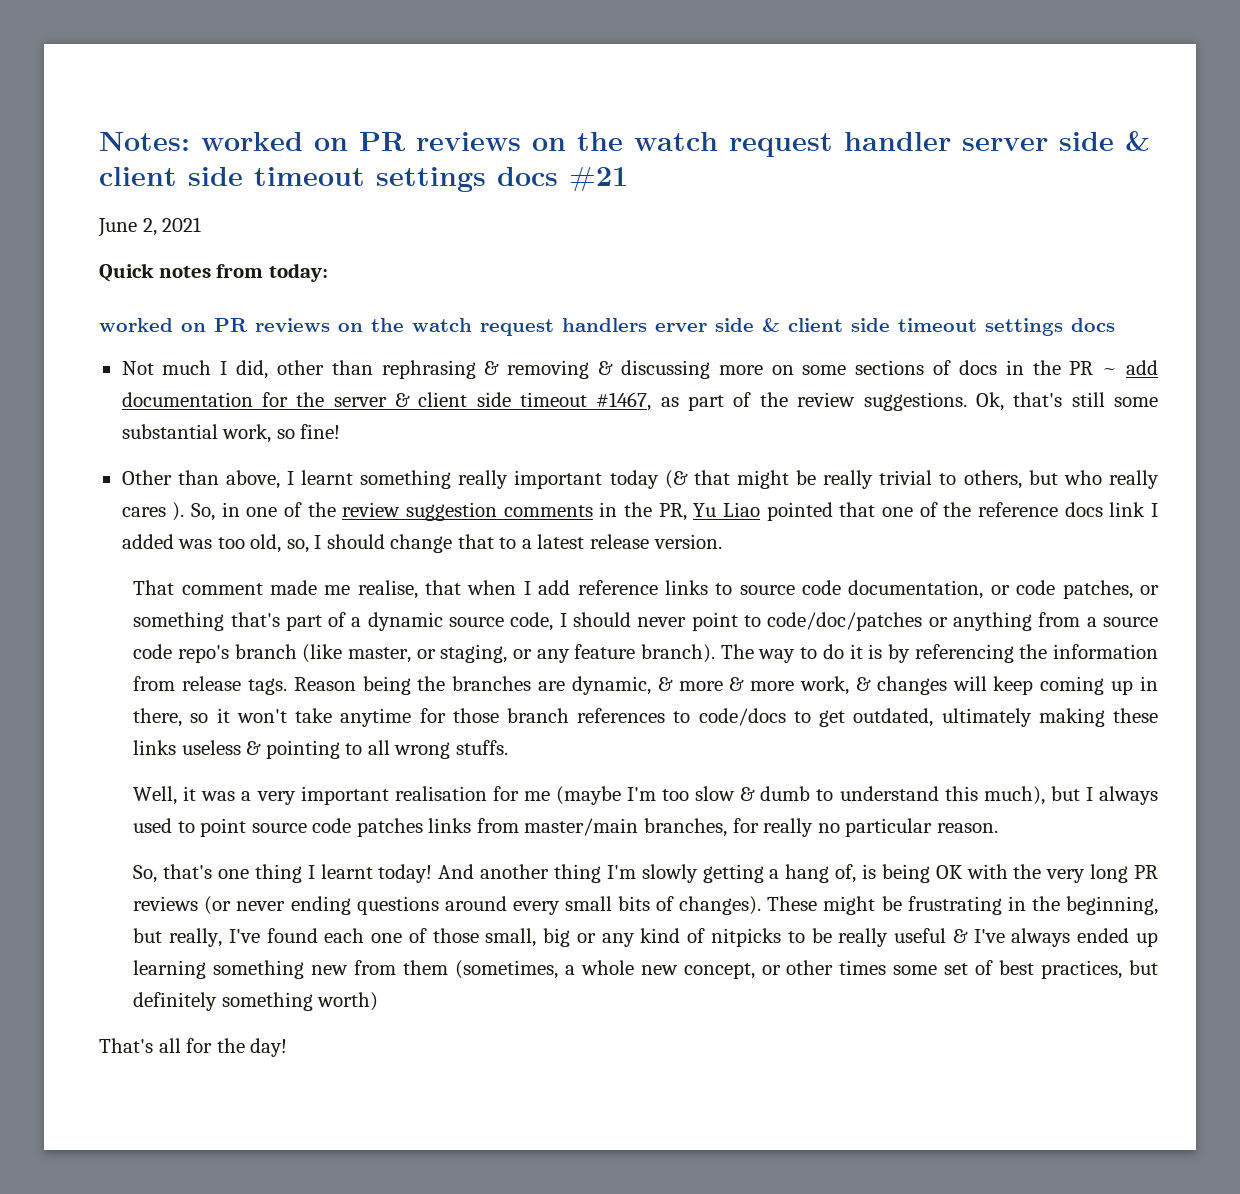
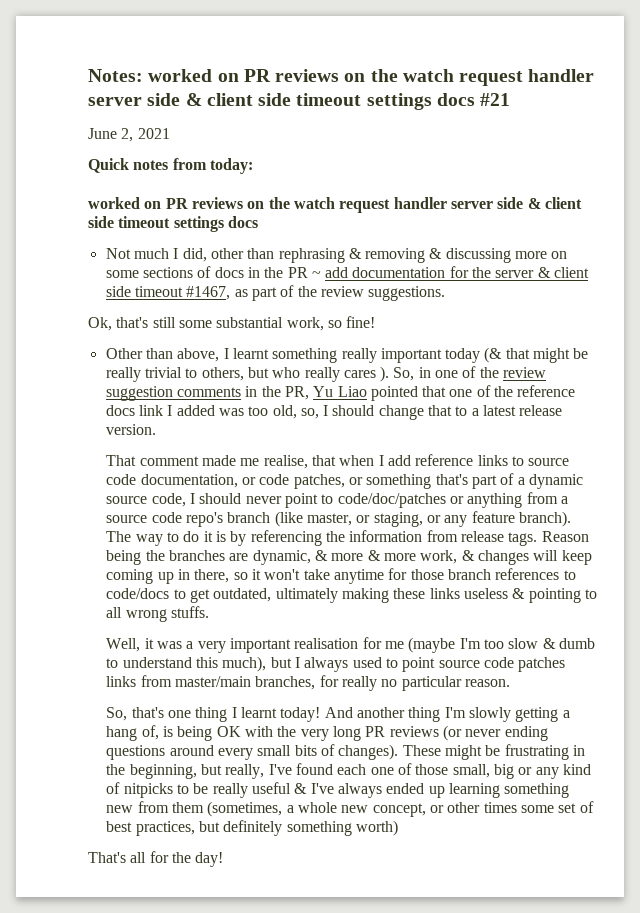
  Quick notes from today:
- worked on PR reviews on the watch request handlers erver side & client side timeout settings docs
+ worked on PR reviews on the watch request handler server side & client side timeout settings docs
- Not much I did, other than rephrasing & removing & discussing more on some sections of docs in the PR ~ add documentation for the server & client side timeout #1467, as part of the review suggestions. Ok, that's still some substantial work, so fine!
+ Not much I did, other than rephrasing & removing & discussing more on some sections of docs in the PR ~ add documentation for the server & client side timeout #1467, as part of the review suggestions.
+ Ok, that's still some substantial work, so fine!

